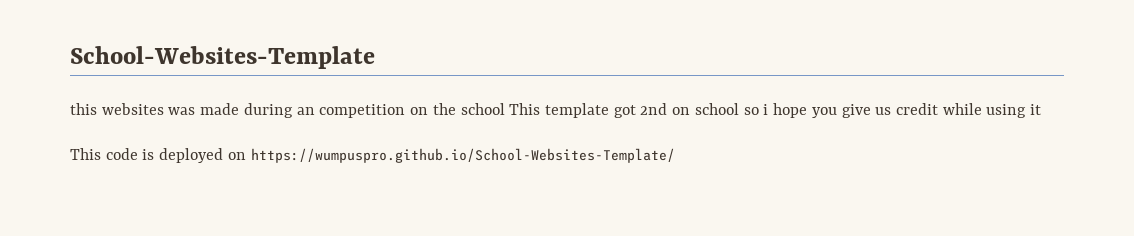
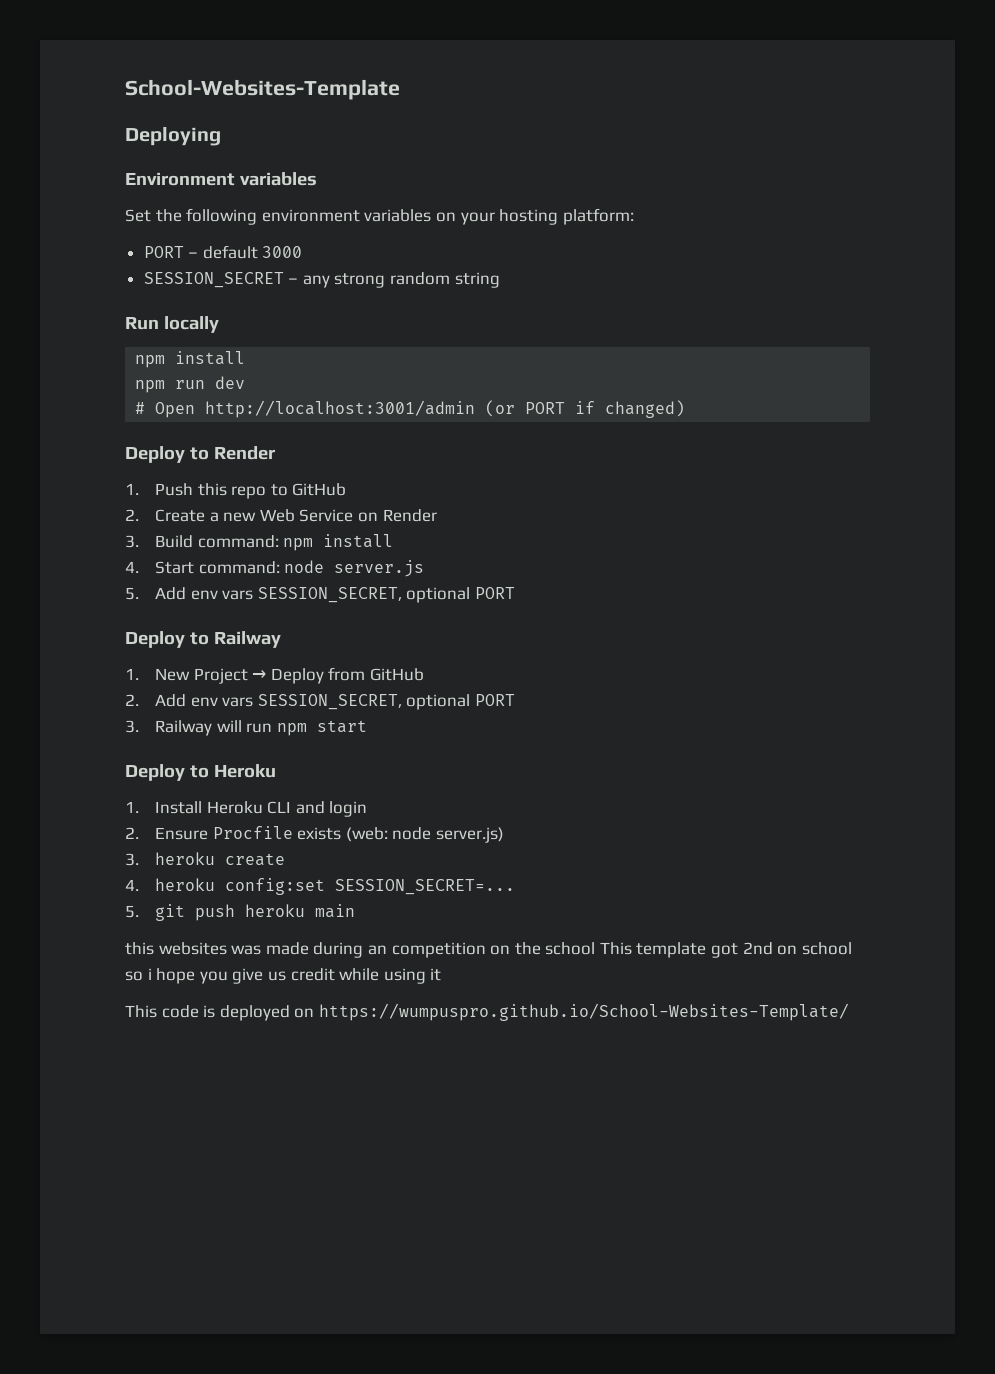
+ Deploying
+ Environment variables
+ Set the following environment variables on your hosting platform:
+ PORT – default 3000
+ SESSION_SECRET – any strong random string
+ Run locally
+ npm install
+ npm run dev
+ # Open http://localhost:3001/admin (or PORT if changed)
+ Deploy to Render
+ 1. Push this repo to GitHub
+ 2. Create a new Web Service on Render
+ 3. Build command: npm install
+ 4. Start command: node server.js
+ 5. Add env vars SESSION_SECRET, optional PORT
+ Deploy to Railway
+ 1. New Project → Deploy from GitHub
+ 2. Add env vars SESSION_SECRET, optional PORT
+ 3. Railway will run npm start
+ Deploy to Heroku
+ 1. Install Heroku CLI and login
+ 2. Ensure Procfile exists (web: node server.js)
+ 3. heroku create
+ 4. heroku config:set SESSION_SECRET=...
+ 5. git push heroku main

